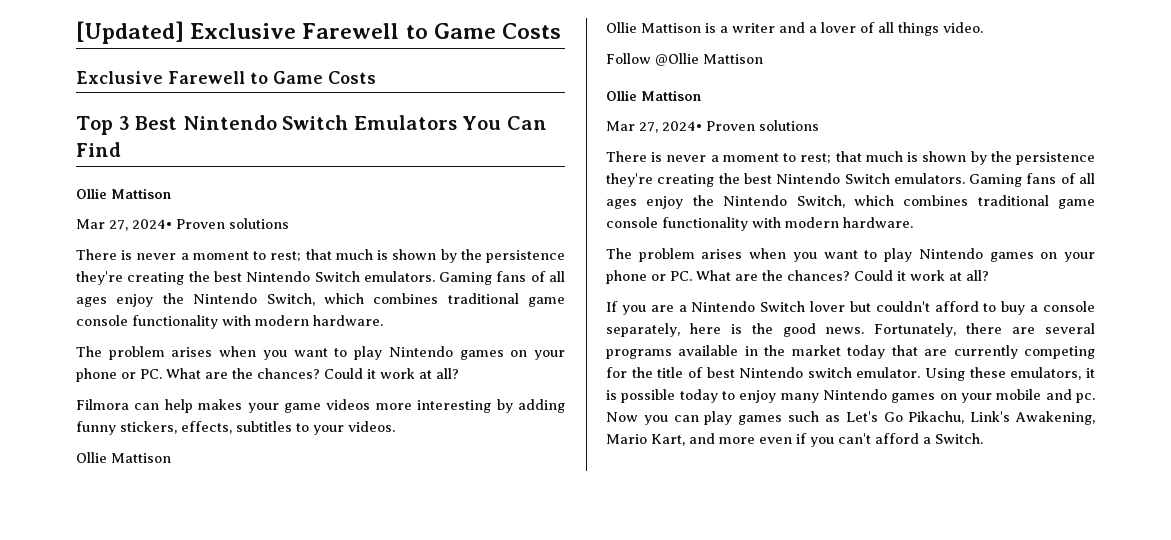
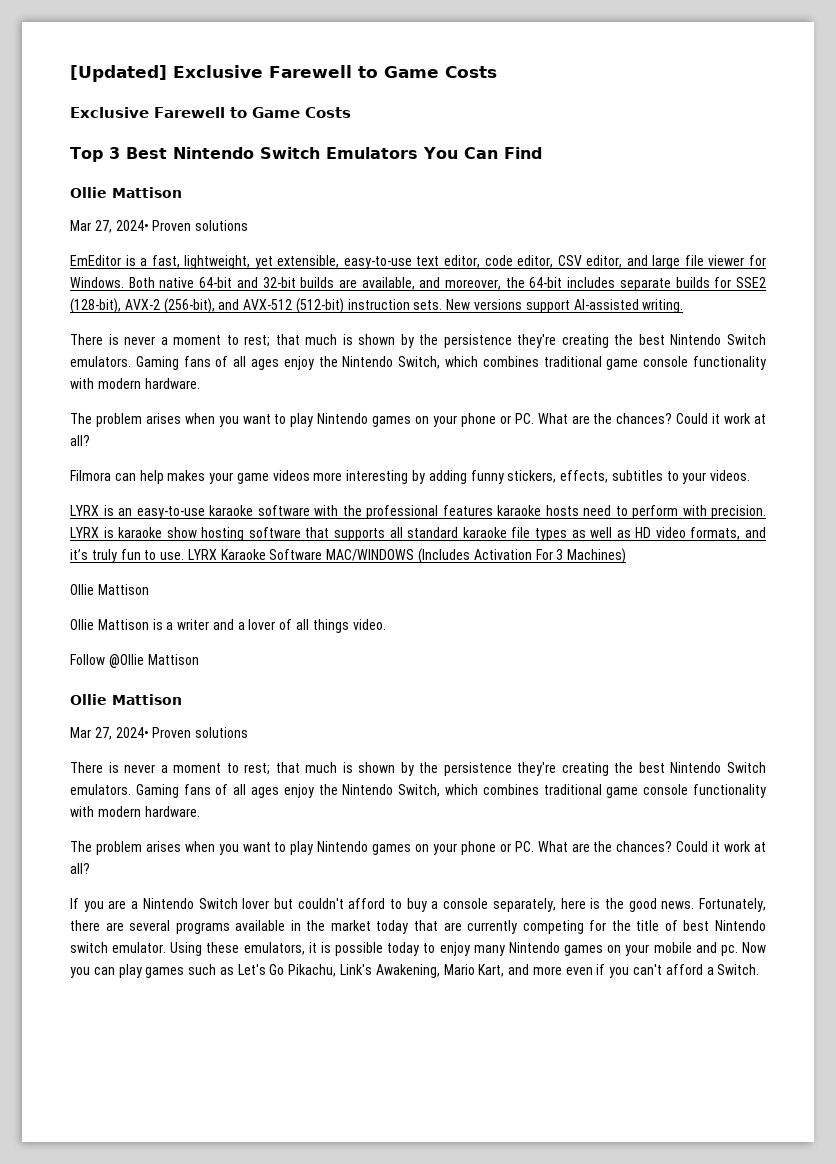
+ EmEditor is a fast, lightweight, yet extensible, easy-to-use text editor, code editor, CSV editor, and large file viewer for Windows. Both native 64-bit and 32-bit builds are available, and moreover, the 64-bit includes separate builds for SSE2 (128-bit), AVX-2 (256-bit), and AVX-512 (512-bit) instruction sets. New versions support AI-assisted writing.
+ LYRX is an easy-to-use karaoke software with the professional features karaoke hosts need to perform with precision. LYRX is karaoke show hosting software that supports all standard karaoke file types as well as HD video formats, and it’s truly fun to use. LYRX Karaoke Software MAC/WINDOWS (Includes Activation For 3 Machines)

